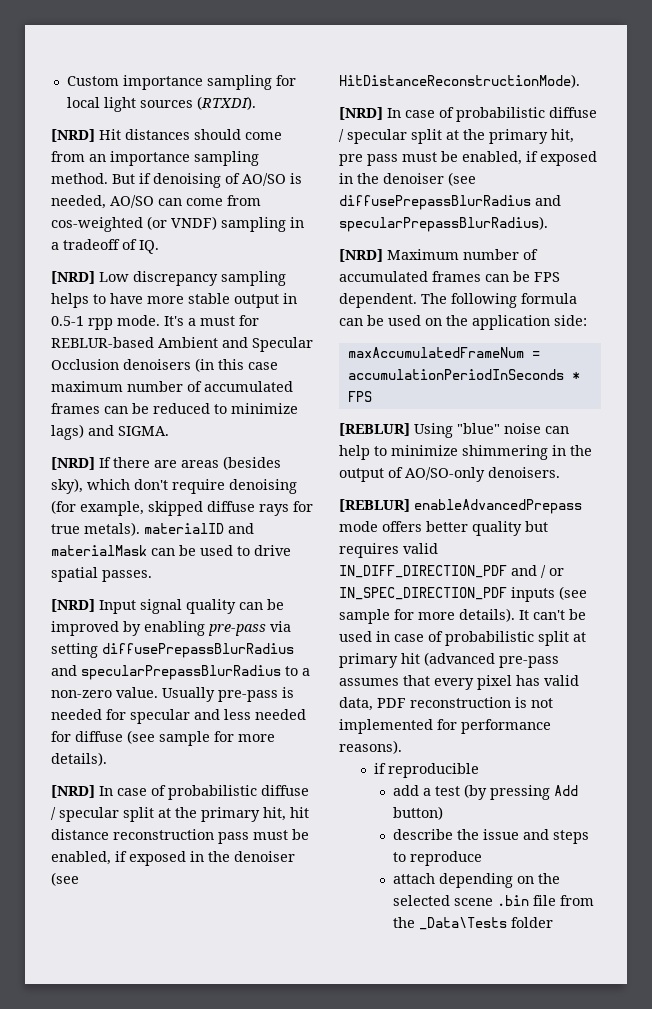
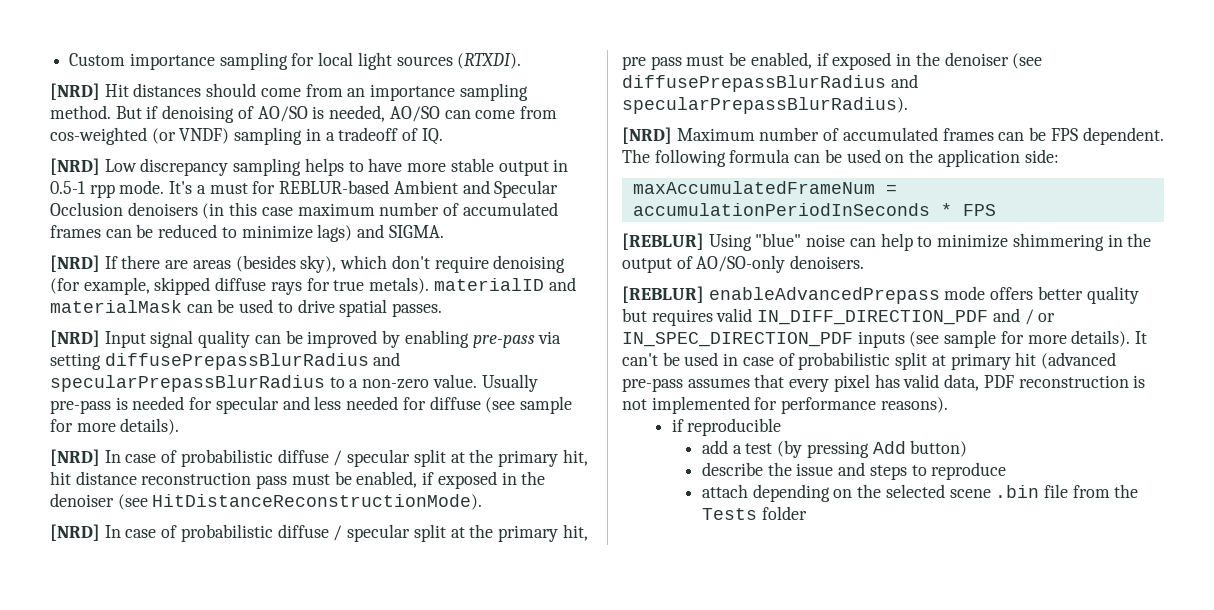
- attach depending on the selected scene .bin file from the _Data\Tests folder
+ attach depending on the selected scene .bin file from the Tests folder

